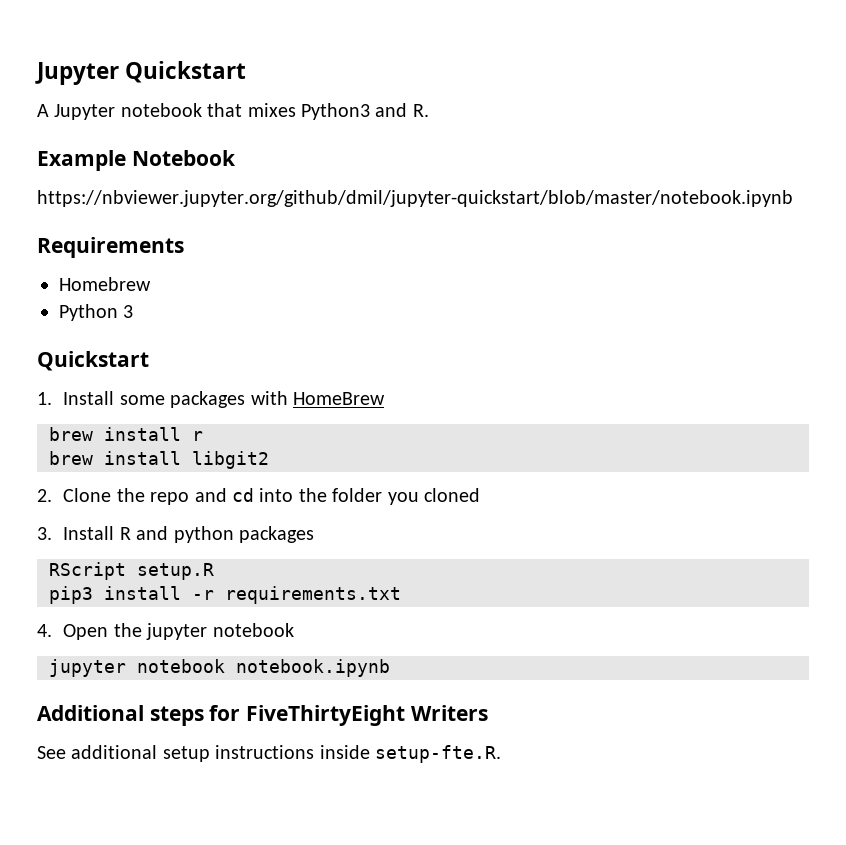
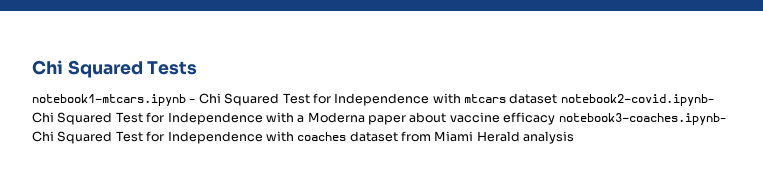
- Jupyter Quickstart
- A Jupyter notebook that mixes Python3 and R.
- Example Notebook
- https://nbviewer.jupyter.org/github/dmil/jupyter-quickstart/blob/master/notebook.ipynb
- Requirements
- Homebrew
- Python 3
- Quickstart
- 1. Install some packages with HomeBrew
- brew install r
- brew install libgit2
- 2. Clone the repo and cd into the folder you cloned
- 3. Install R and python packages
- RScript setup.R
- pip3 install -r requirements.txt
- 4. Open the jupyter notebook
- jupyter notebook notebook.ipynb
- Additional steps for FiveThirtyEight Writers
- See additional setup instructions inside setup-fte.R.
+ Chi Squared Tests
+ notebook1-mtcars.ipynb - Chi Squared Test for Independence with mtcars dataset notebook2-covid.ipynb- Chi Squared Test for Independence with a Moderna paper about vaccine efficacy notebook3-coaches.ipynb- Chi Squared Test for Independence with coaches dataset from Miami Herald analysis

